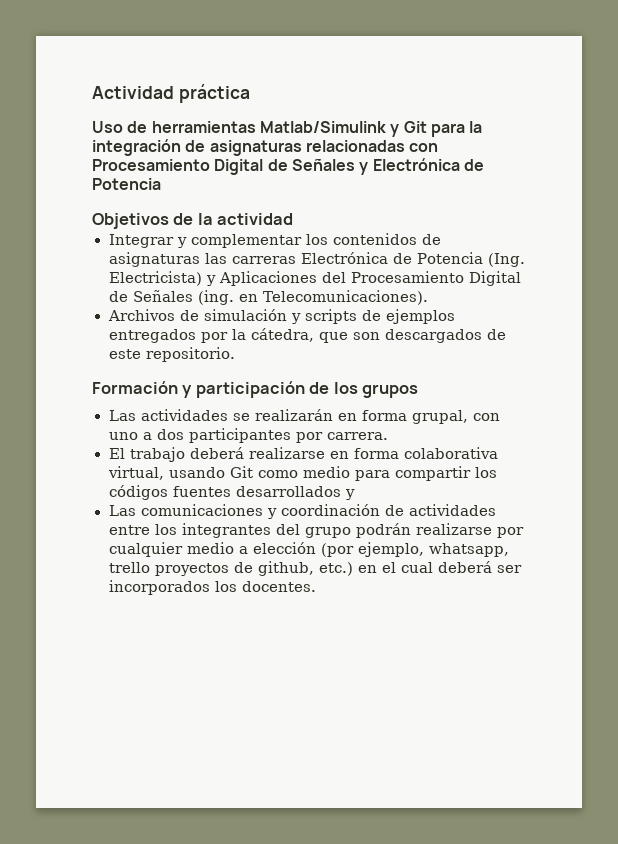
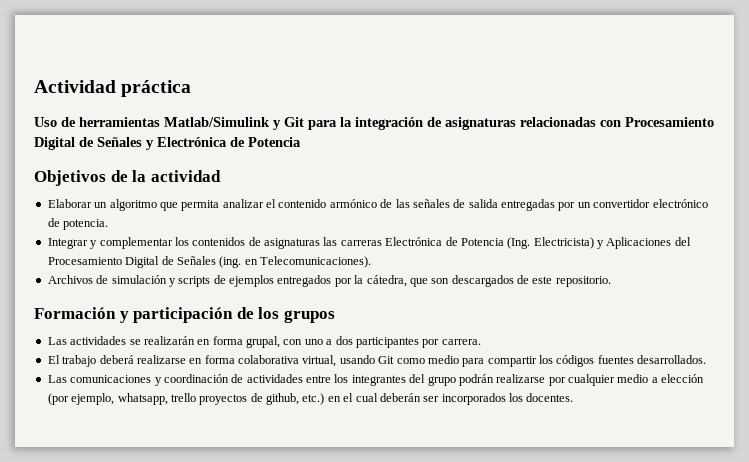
+ Elaborar un algoritmo que permita analizar el contenido armónico de las señales de salida entregadas por un convertidor electrónico de potencia.
- El trabajo deberá realizarse en forma colaborativa virtual, usando Git como medio para compartir los códigos fuentes desarrollados y
+ El trabajo deberá realizarse en forma colaborativa virtual, usando Git como medio para compartir los códigos fuentes desarrollados.
- Las comunicaciones y coordinación de actividades entre los integrantes del grupo podrán realizarse por cualquier medio a elección (por ejemplo, whatsapp, trello proyectos de github, etc.) en el cual deberá ser incorporados los docentes.
+ Las comunicaciones y coordinación de actividades entre los integrantes del grupo podrán realizarse por cualquier medio a elección (por ejemplo, whatsapp, trello proyectos de github, etc.) en el cual deberán ser incorporados los docentes.

